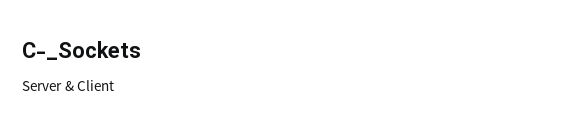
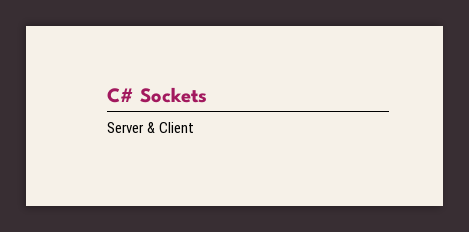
- C-_Sockets
+ C# Sockets

